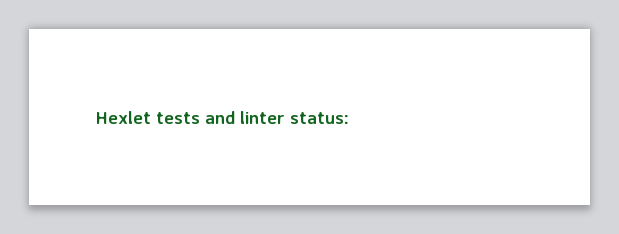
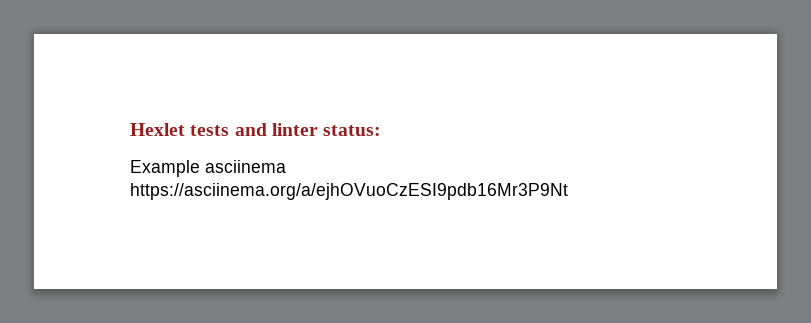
+ Example asciinema https://asciinema.org/a/ejhOVuoCzESI9pdb16Mr3P9Nt

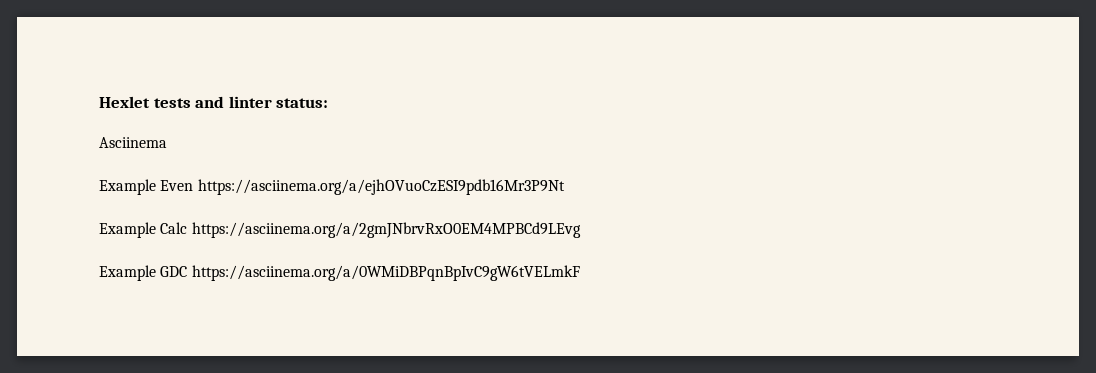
- Example asciinema https://asciinema.org/a/ejhOVuoCzESI9pdb16Mr3P9Nt
+ Asciinema
+ Example Even https://asciinema.org/a/ejhOVuoCzESI9pdb16Mr3P9Nt
+ Example Calc https://asciinema.org/a/2gmJNbrvRxO0EM4MPBCd9LEvg
+ Example GDC https://asciinema.org/a/0WMiDBPqnBpIvC9gW6tVELmkF

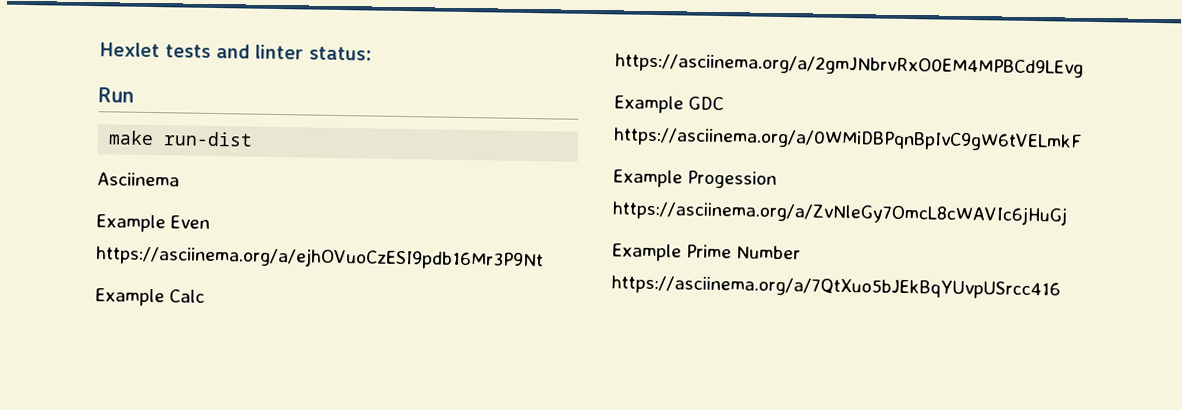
+ Run
+ make run-dist
+ Example Progession https://asciinema.org/a/ZvNleGy7OmcL8cWAVIc6jHuGj
+ Example Prime Number https://asciinema.org/a/7QtXuo5bJEkBqYUvpUSrcc416

